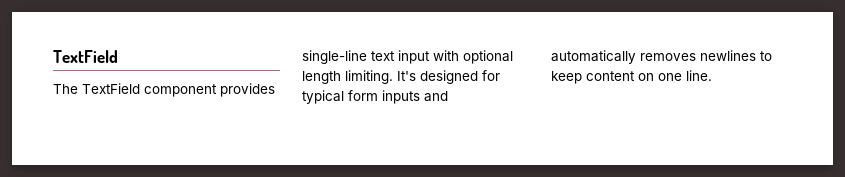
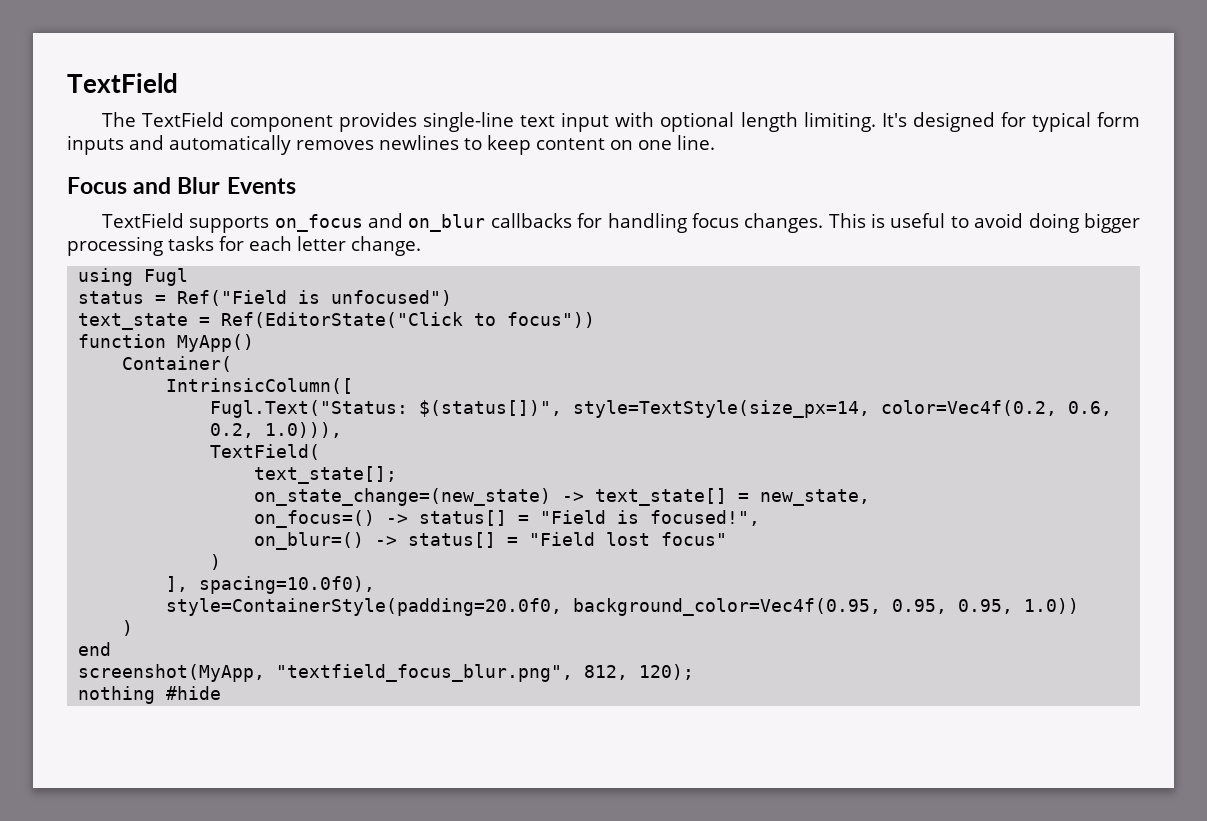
+ Focus and Blur Events
+ TextField supports on_focus and on_blur callbacks for handling focus changes. This is useful to avoid doing bigger processing tasks for each letter change.
+ using Fugl
+ status = Ref("Field is unfocused")
+ text_state = Ref(EditorState("Click to focus"))
+ function MyApp()
+ Container(
+ IntrinsicColumn([
+ Fugl.Text("Status: $(status[])", style=TextStyle(size_px=14, color=Vec4f(0.2, 0.6, 0.2, 1.0))),
+ TextField(
+ text_state[];
+ on_state_change=(new_state) -> text_state[] = new_state,
+ on_focus=() -> status[] = "Field is focused!",
+ on_blur=() -> status[] = "Field lost focus"
+ )
+ ], spacing=10.0f0),
+ style=ContainerStyle(padding=20.0f0, background_color=Vec4f(0.95, 0.95, 0.95, 1.0))
+ )
+ end
+ screenshot(MyApp, "textfield_focus_blur.png", 812, 120);
+ nothing #hide

